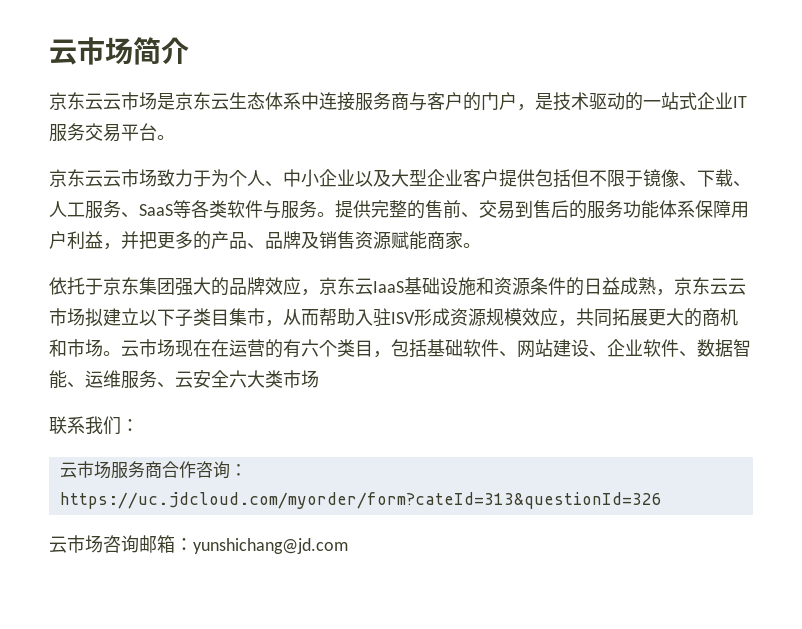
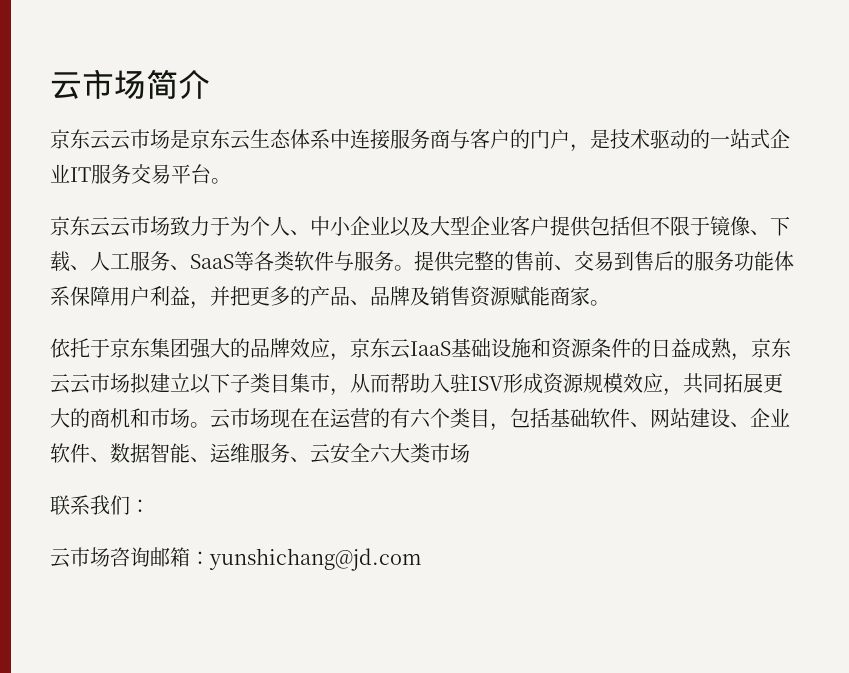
- 云市场服务商合作咨询：https://uc.jdcloud.com/myorder/form?cateId=313&questionId=326

